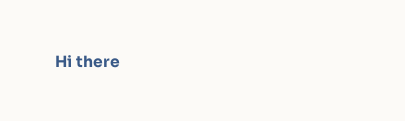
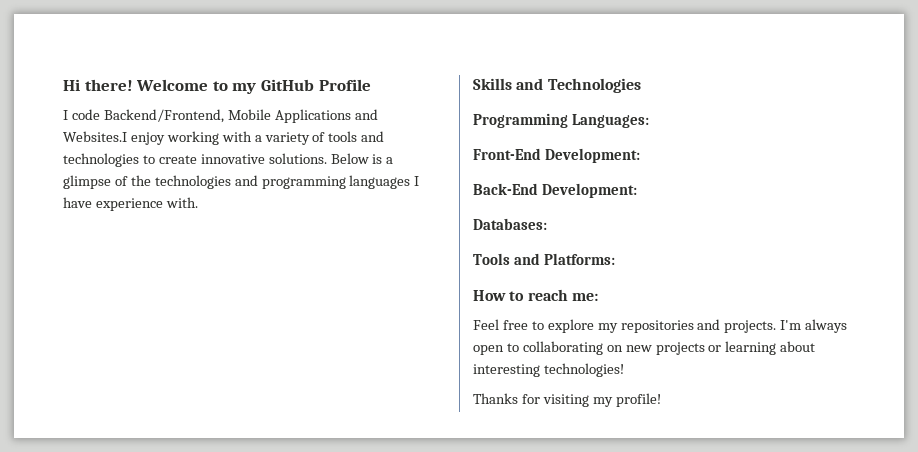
- Hi there
+ Hi there! Welcome to my GitHub Profile
+ I code Backend/Frontend, Mobile Applications and Websites.I enjoy working with a variety of tools and technologies to create innovative solutions. Below is a glimpse of the technologies and programming languages I have experience with.
+ Skills and Technologies
+ Programming Languages:
+ Front-End Development:
+ Back-End Development:
+ Databases:
+ Tools and Platforms:
+ How to reach me:
+ Feel free to explore my repositories and projects. I'm always open to collaborating on new projects or learning about interesting technologies!
+ Thanks for visiting my profile!

